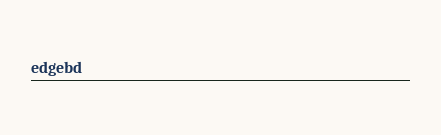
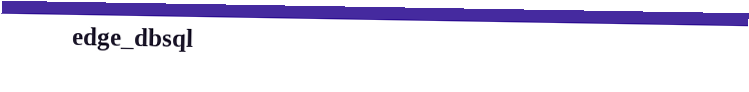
- edgebd
+ edge_dbsql

